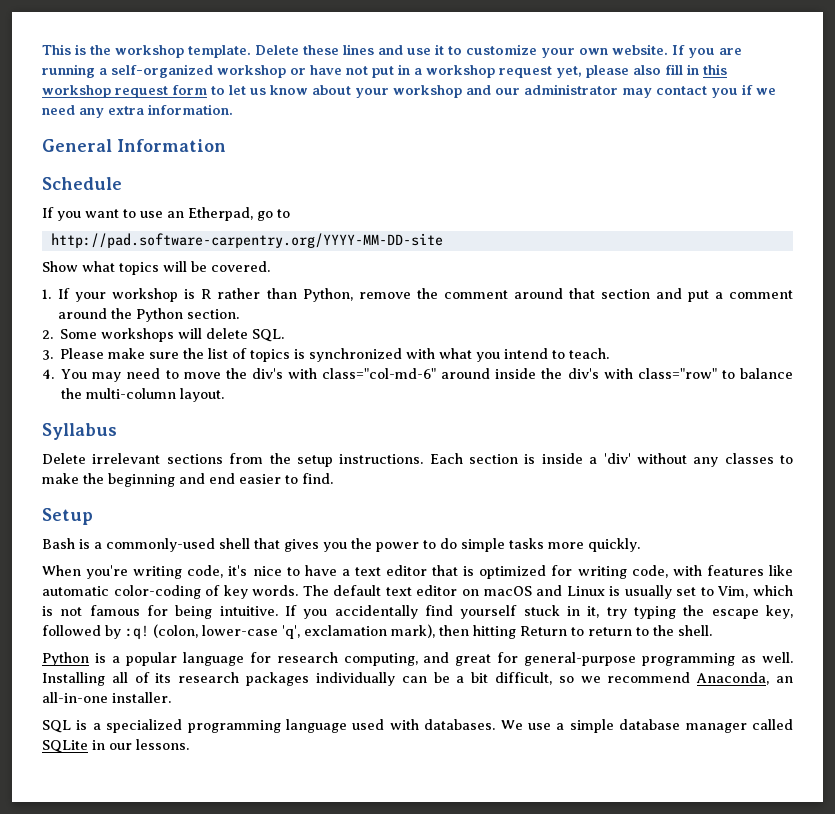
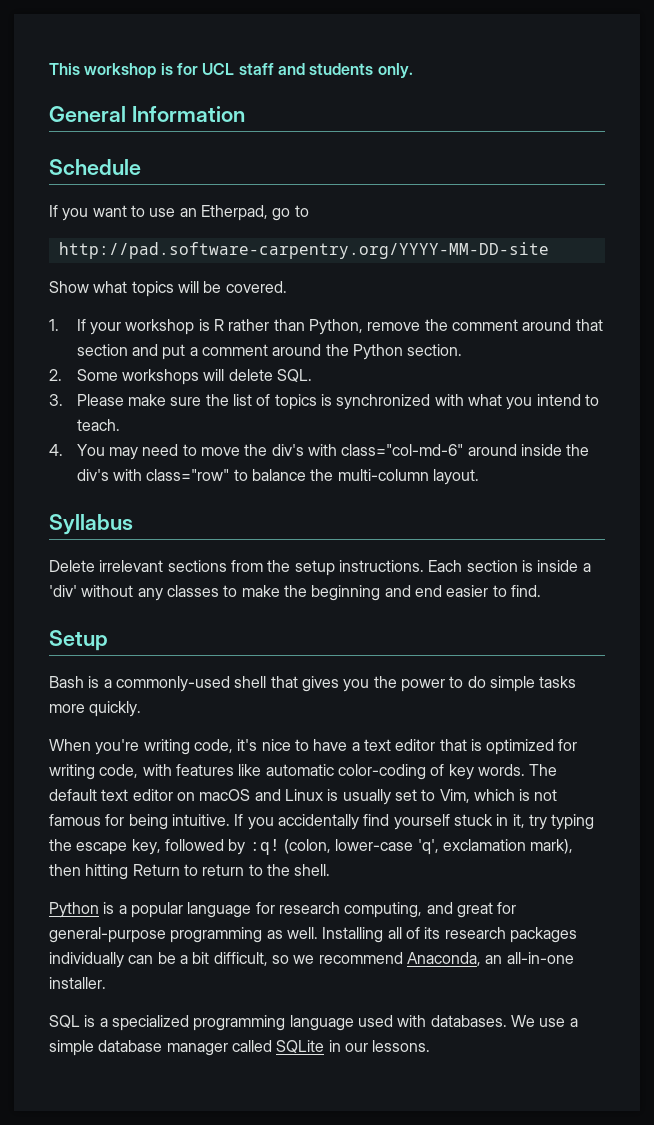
- This is the workshop template. Delete these lines and use it to customize your own website. If you are running a self-organized workshop or have not put in a workshop request yet, please also fill in this workshop request form to let us know about your workshop and our administrator may contact you if we need any extra information.
+ This workshop is for UCL staff and students only.

